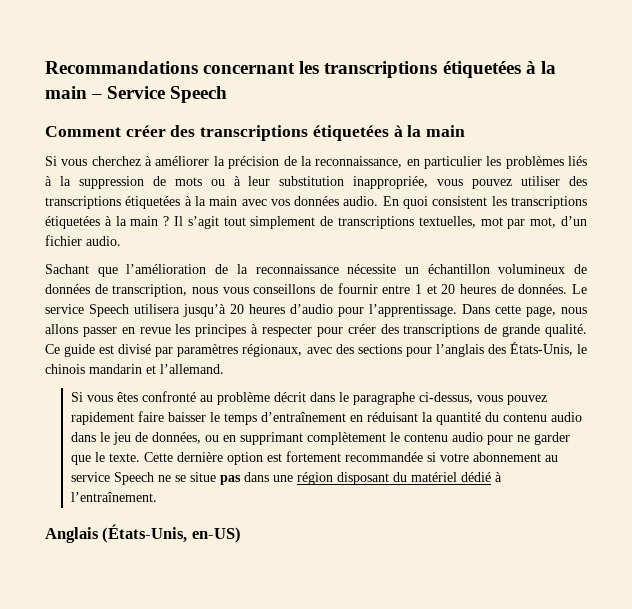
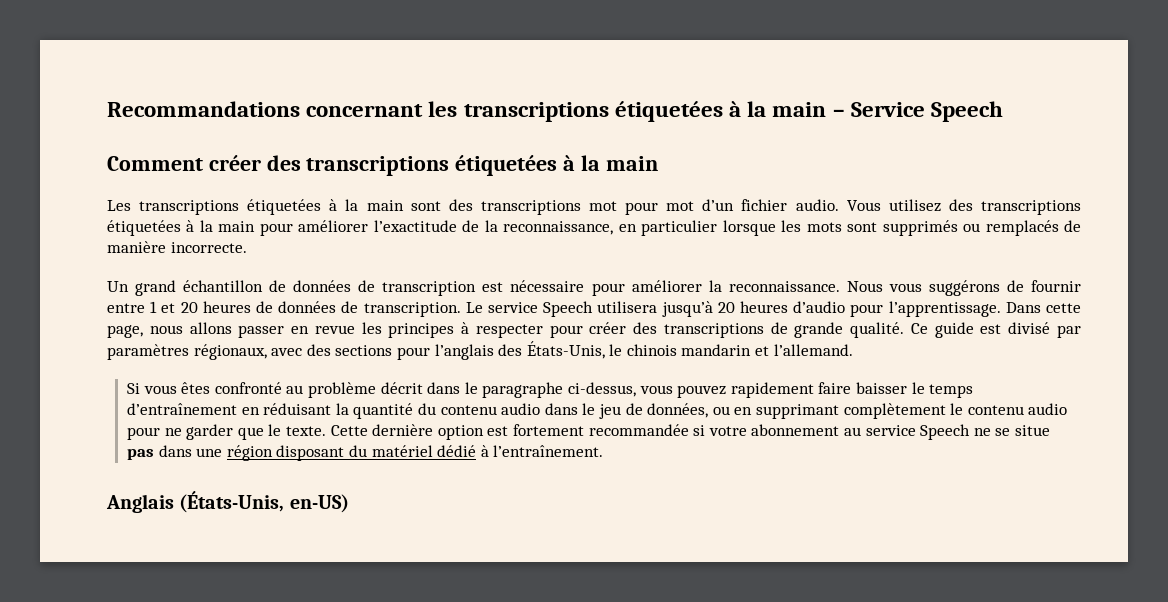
- Si vous cherchez à améliorer la précision de la reconnaissance, en particulier les problèmes liés à la suppression de mots ou à leur substitution inappropriée, vous pouvez utiliser des transcriptions étiquetées à la main avec vos données audio. En quoi consistent les transcriptions étiquetées à la main ? Il s’agit tout simplement de transcriptions textuelles, mot par mot, d’un fichier audio.
- Sachant que l’amélioration de la reconnaissance nécessite un échantillon volumineux de données de transcription, nous vous conseillons de fournir entre 1 et 20 heures de données.
+ Les transcriptions étiquetées à la main sont des transcriptions mot pour mot d’un fichier audio. Vous utilisez des transcriptions étiquetées à la main pour améliorer l’exactitude de la reconnaissance, en particulier lorsque les mots sont supprimés ou remplacés de manière incorrecte.
+ Un grand échantillon de données de transcription est nécessaire pour améliorer la reconnaissance. Nous vous suggérons de fournir entre 1 et 20 heures de données de transcription.

